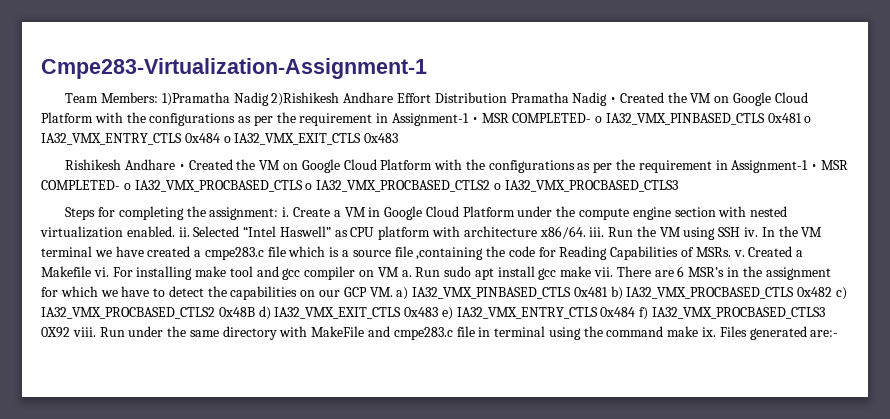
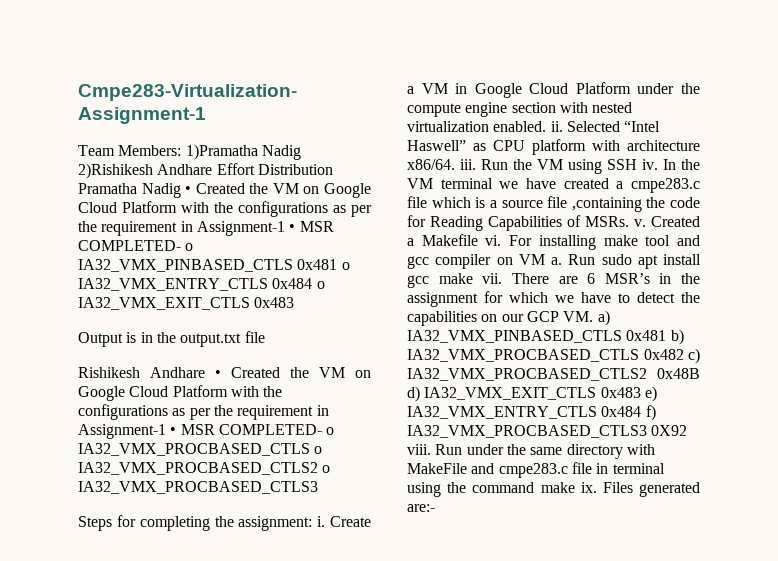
+ Output is in the output.txt file

